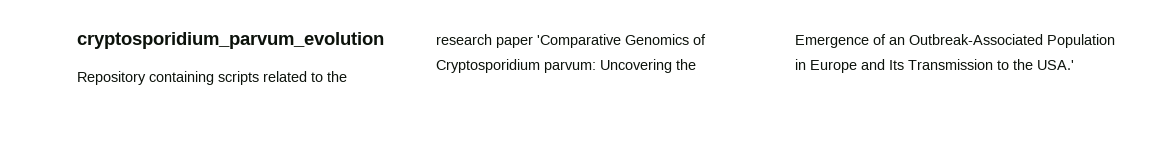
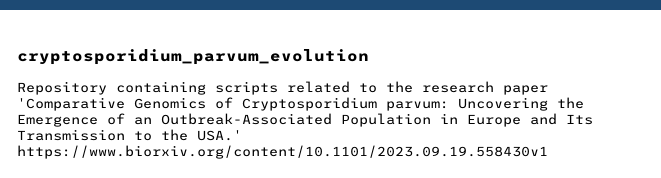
- Repository containing scripts related to the research paper 'Comparative Genomics of Cryptosporidium parvum: Uncovering the Emergence of an Outbreak-Associated Population in Europe and Its Transmission to the USA.'
+ Repository containing scripts related to the research paper 'Comparative Genomics of Cryptosporidium parvum: Uncovering the Emergence of an Outbreak-Associated Population in Europe and Its Transmission to the USA.' https://www.biorxiv.org/content/10.1101/2023.09.19.558430v1

